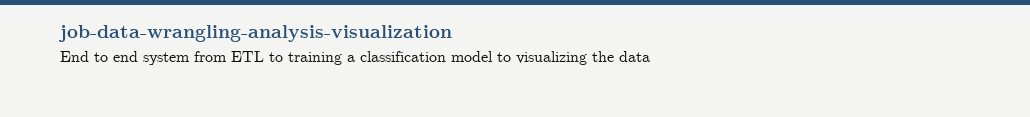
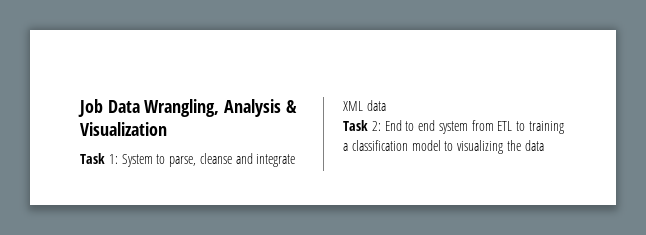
- job-data-wrangling-analysis-visualization
- End to end system from ETL to training a classification model to visualizing the data
+ Job Data Wrangling, Analysis & Visualization
+ Task 1: System to parse, cleanse and integrate XML data
+ Task 2: End to end system from ETL to training a classification model to visualizing the data

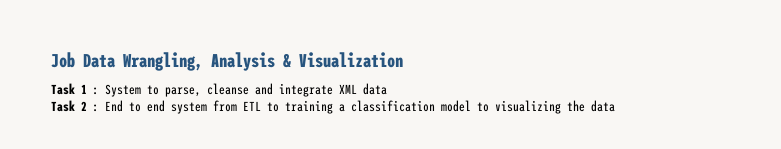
- Task 1: System to parse, cleanse and integrate XML data
+ Task 1 : System to parse, cleanse and integrate XML data
- Task 2: End to end system from ETL to training a classification model to visualizing the data
+ Task 2 : End to end system from ETL to training a classification model to visualizing the data

